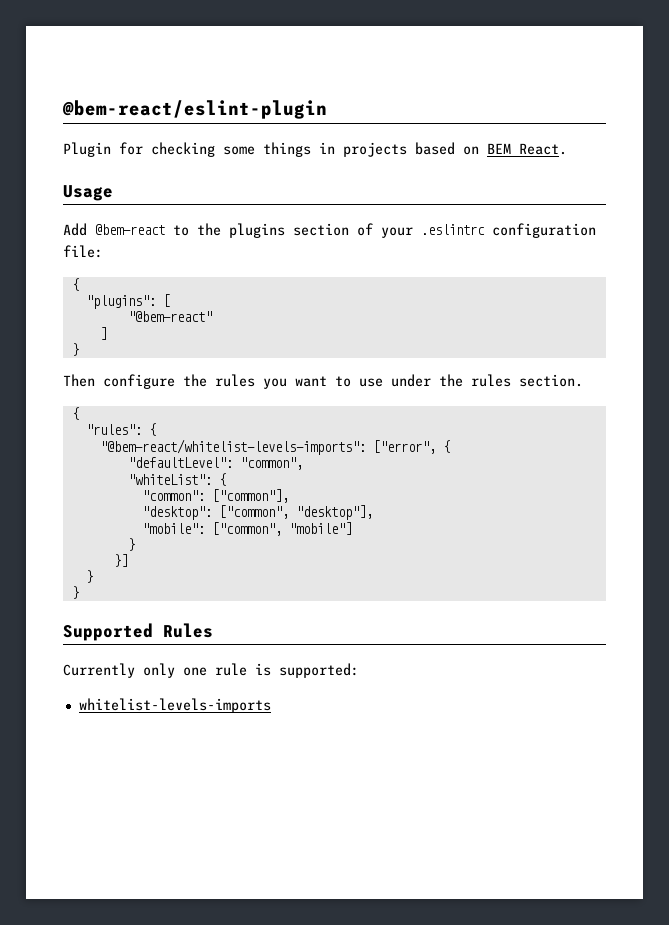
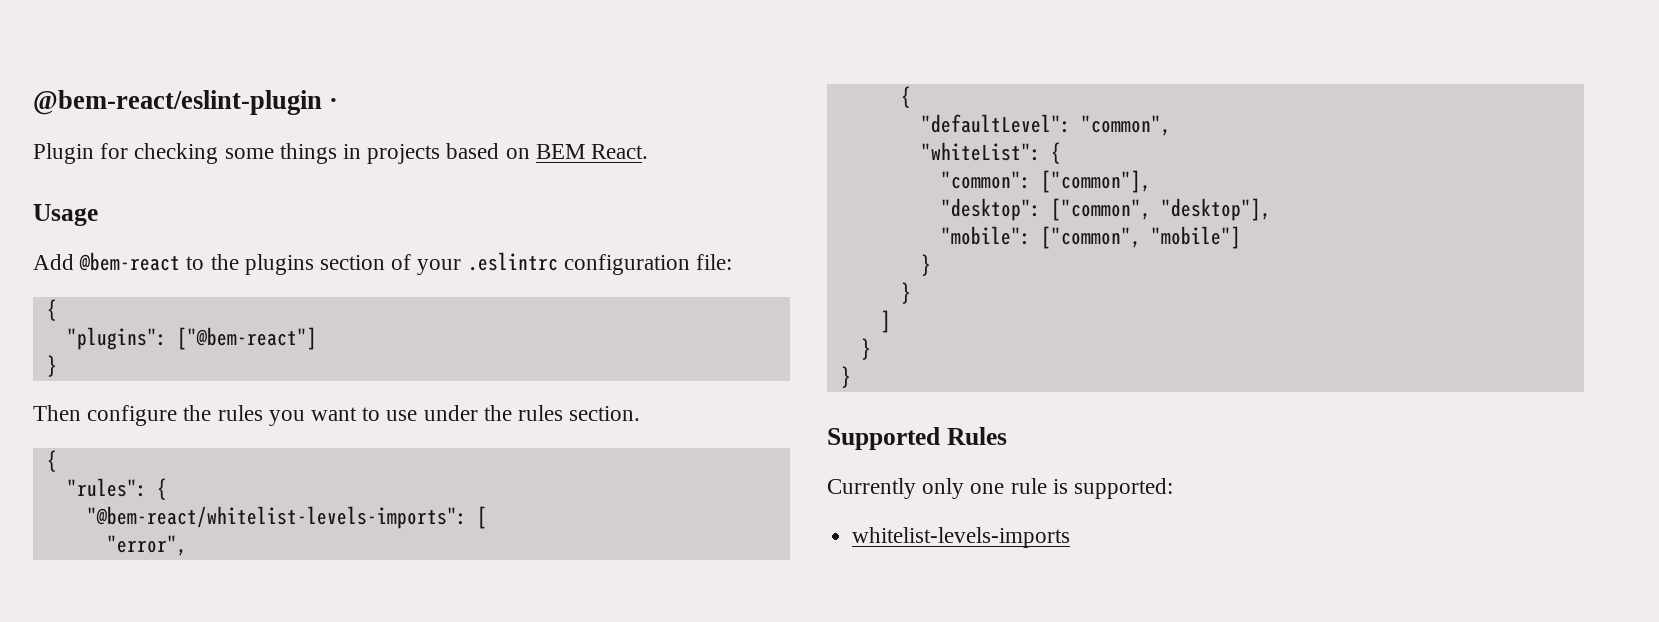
- @bem-react/eslint-plugin
+ @bem-react/eslint-plugin ·
- "plugins": [
- "@bem-react"
- ]
+ "plugins": ["@bem-react"]
- "@bem-react/whitelist-levels-imports": ["error", {
+ "@bem-react/whitelist-levels-imports": [
+ "error",
+ {
  "mobile": ["common", "mobile"]
  }
- }]
+ }
+ ]

